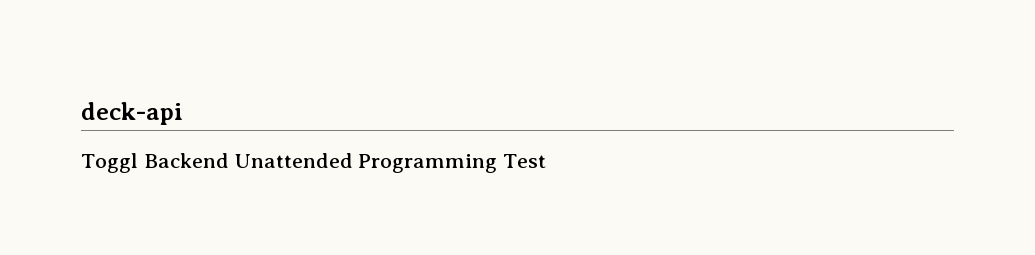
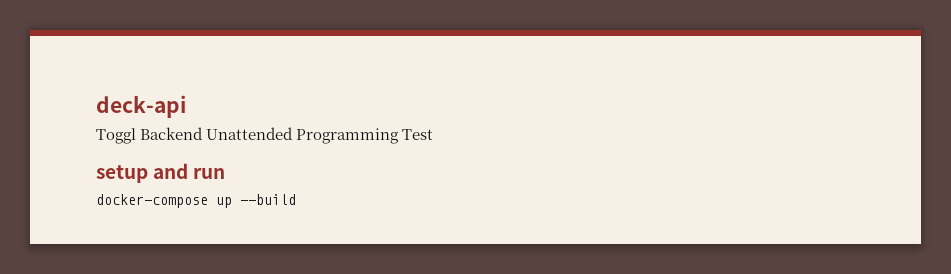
+ setup and run
+ docker-compose up --build

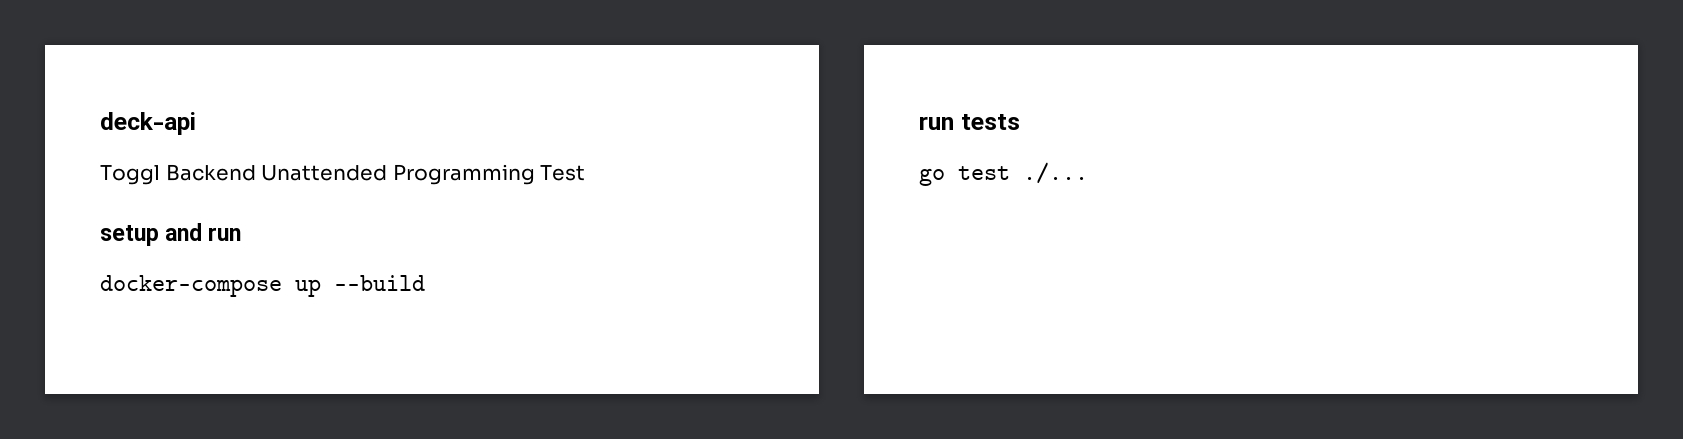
+ run tests
+ go test ./...

